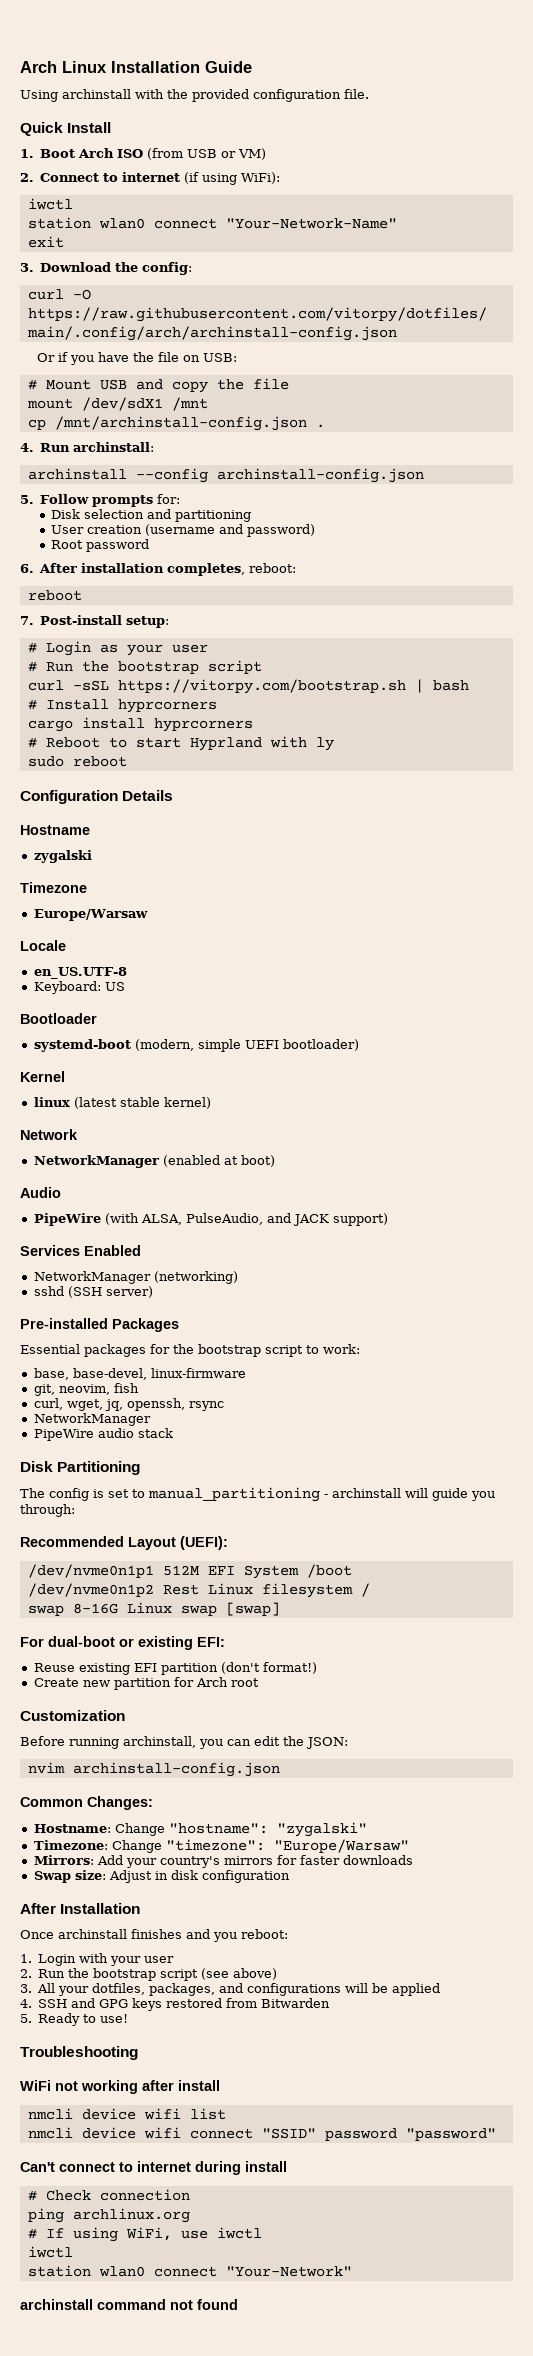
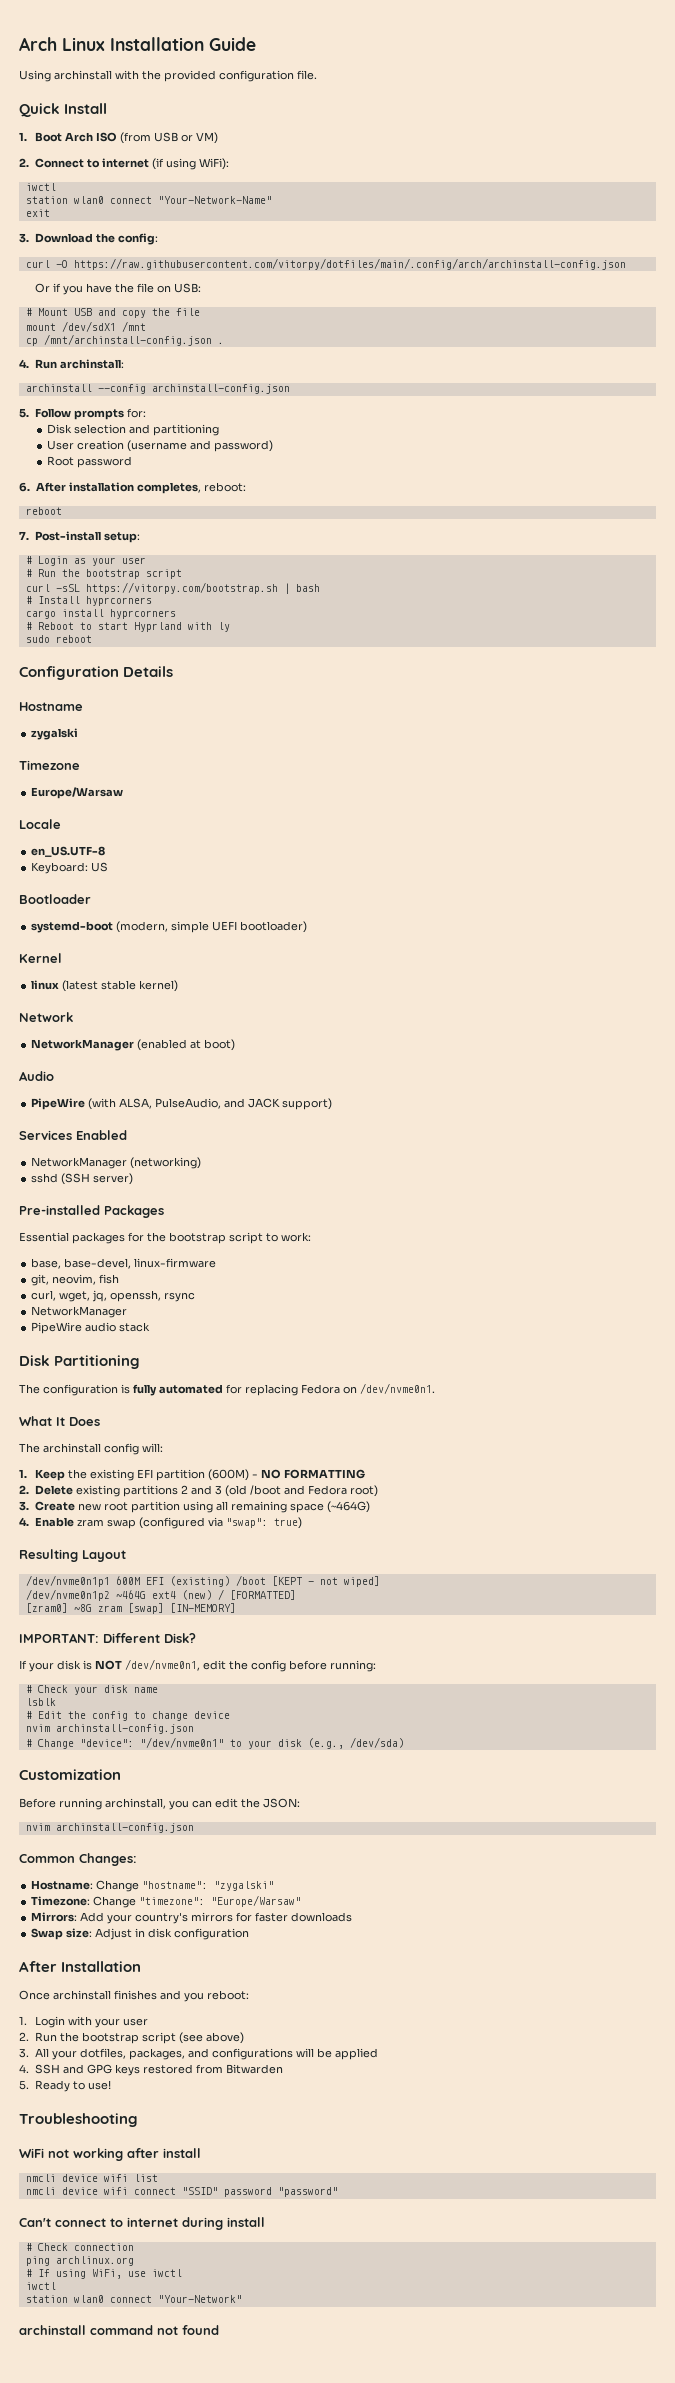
- The config is set to manual_partitioning - archinstall will guide you through:
- Recommended Layout (UEFI):
- /dev/nvme0n1p1 512M EFI System /boot
- /dev/nvme0n1p2 Rest Linux filesystem /
- swap 8-16G Linux swap [swap]
- For dual-boot or existing EFI:
- Reuse existing EFI partition (don't format!)
- Create new partition for Arch root
+ The configuration is fully automated for replacing Fedora on /dev/nvme0n1.
+ What It Does
+ The archinstall config will:
+ 1. Keep the existing EFI partition (600M) - NO FORMATTING
+ 2. Delete existing partitions 2 and 3 (old /boot and Fedora root)
+ 3. Create new root partition using all remaining space (~464G)
+ 4. Enable zram swap (configured via "swap": true)
+ Resulting Layout
+ /dev/nvme0n1p1 600M EFI (existing) /boot [KEPT - not wiped]
+ /dev/nvme0n1p2 ~464G ext4 (new) / [FORMATTED]
+ [zram0] ~8G zram [swap] [IN-MEMORY]
+ IMPORTANT: Different Disk?
+ If your disk is NOT /dev/nvme0n1, edit the config before running:
+ # Check your disk name
+ lsblk
+ # Edit the config to change device
+ nvim archinstall-config.json
+ # Change "device": "/dev/nvme0n1" to your disk (e.g., /dev/sda)

